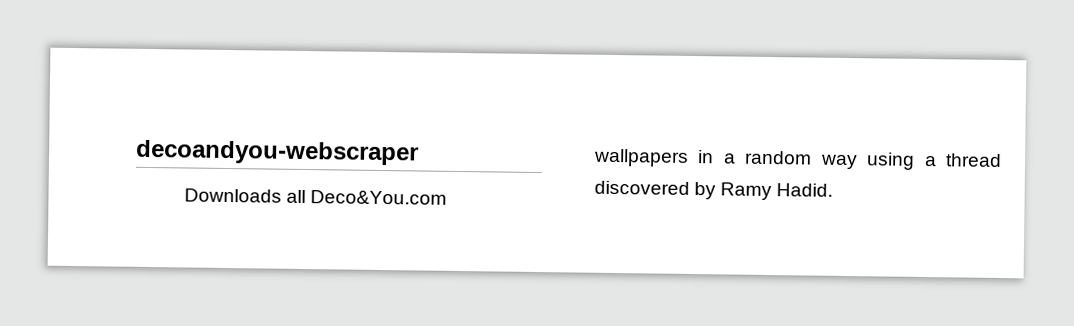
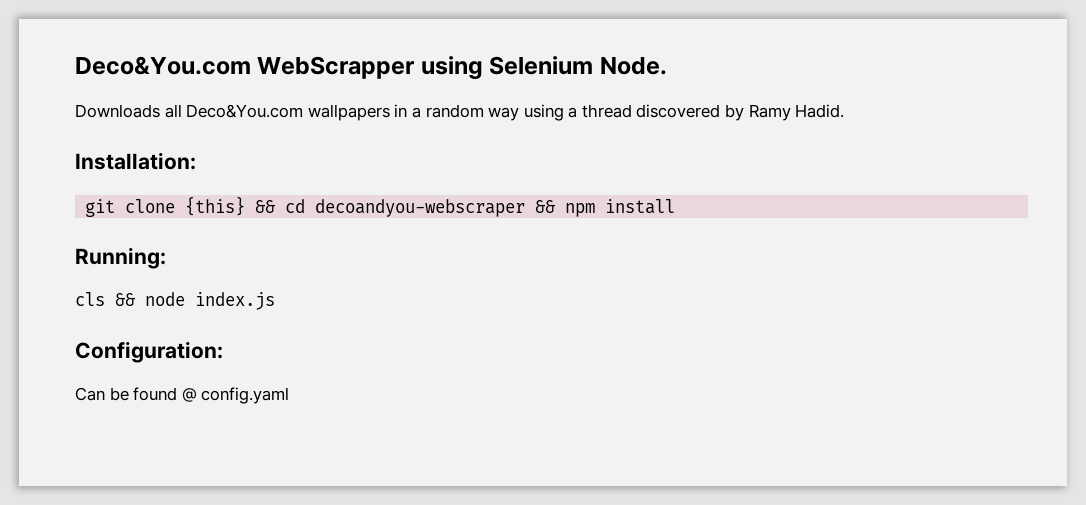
- decoandyou-webscraper
+ Deco&You.com WebScrapper using Selenium Node.
+ Installation:
+ git clone {this} && cd decoandyou-webscraper && npm install
+ Running:
+ cls && node index.js
+ Configuration:
+ Can be found @ config.yaml

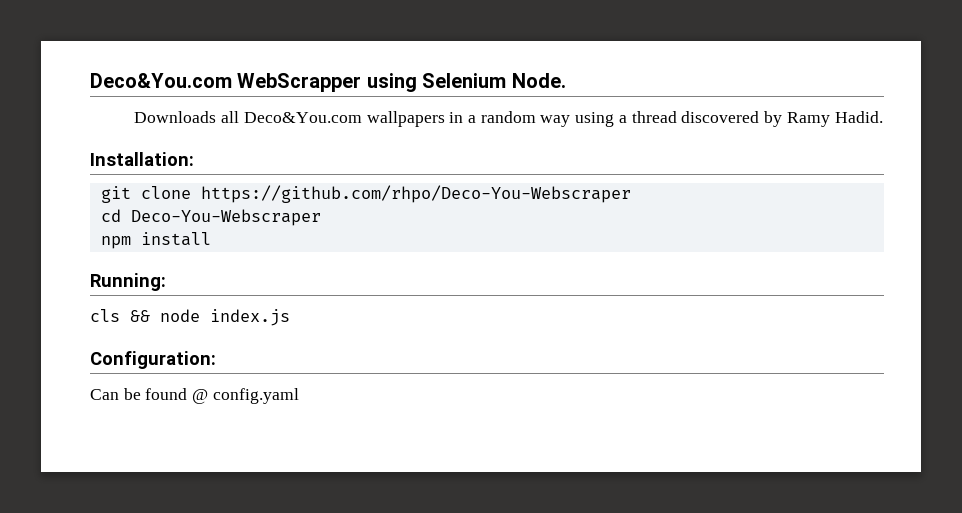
- git clone {this} && cd decoandyou-webscraper && npm install
+ git clone https://github.com/rhpo/Deco-You-Webscraper
+ cd Deco-You-Webscraper
+ npm install

